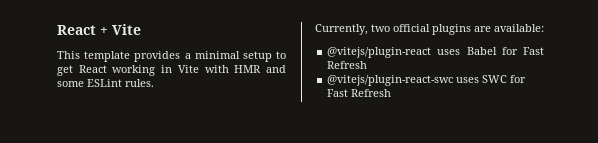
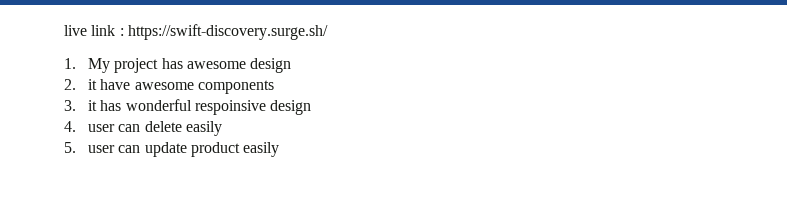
- React + Vite
- This template provides a minimal setup to get React working in Vite with HMR and some ESLint rules.
- Currently, two official plugins are available:
- @vitejs/plugin-react uses Babel for Fast Refresh
- @vitejs/plugin-react-swc uses SWC for Fast Refresh
+ live link : https://swift-discovery.surge.sh/
+ 1. My project has awesome design
+ 2. it have awesome components
+ 3. it has wonderful respoinsive design
+ 4. user can delete easily
+ 5. user can update product easily

